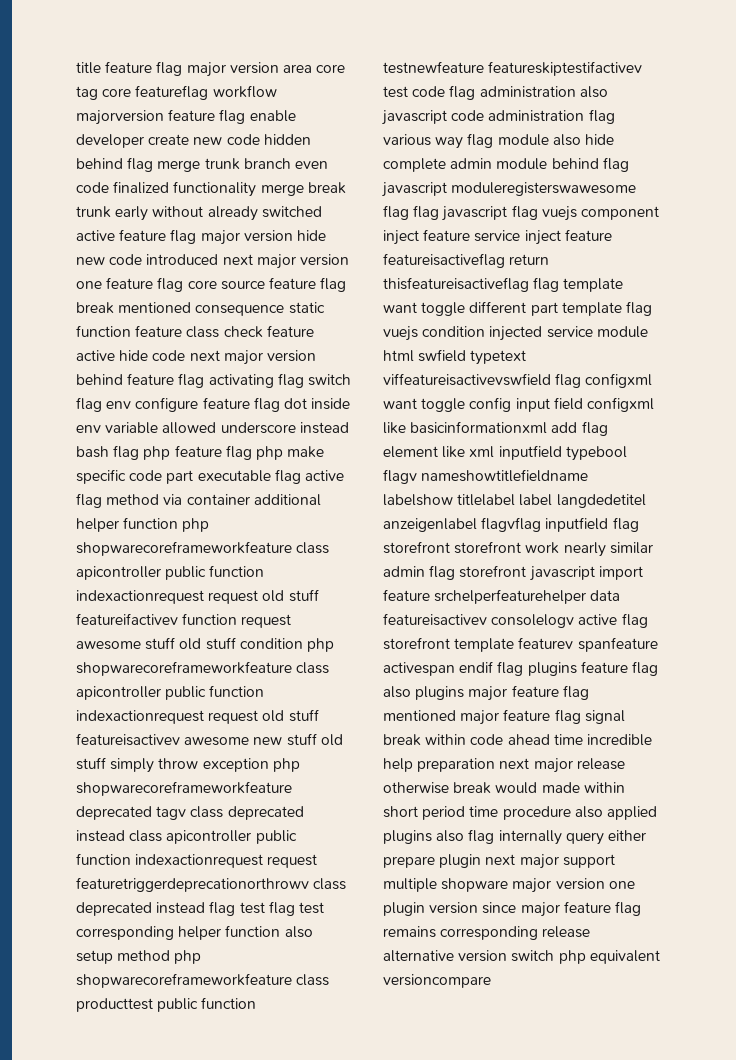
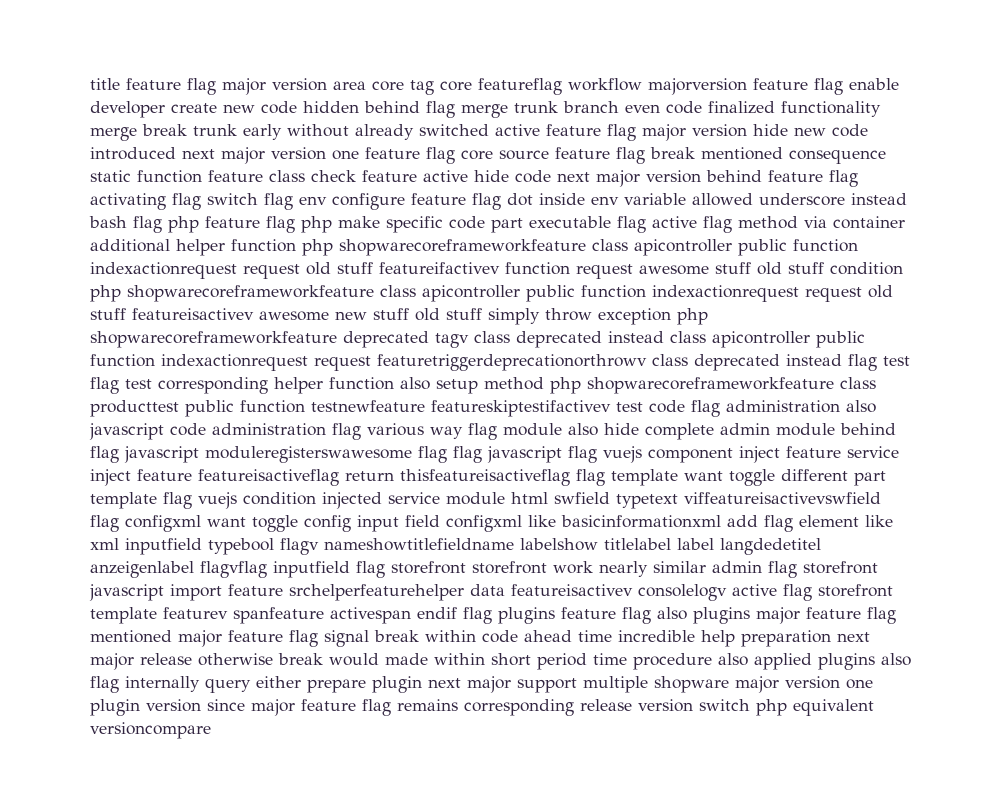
- title feature flag major version area core tag core featureflag workflow majorversion feature flag enable developer create new code hidden behind flag merge trunk branch even code finalized functionality merge break trunk early without already switched active feature flag major version hide new code introduced next major version one feature flag core source feature flag break mentioned consequence static function feature class check feature active hide code next major version behind feature flag activating flag switch flag env configure feature flag dot inside env variable allowed underscore instead bash flag php feature flag php make specific code part executable flag active flag method via container additional helper function php shopwarecoreframeworkfeature class apicontroller public function indexactionrequest request old stuff featureifactivev function request awesome stuff old stuff condition php shopwarecoreframeworkfeature class apicontroller public function indexactionrequest request old stuff featureisactivev awesome new stuff old stuff simply throw exception php shopwarecoreframeworkfeature deprecated tagv class deprecated instead class apicontroller public function indexactionrequest request featuretriggerdeprecationorthrowv class deprecated instead flag test flag test corresponding helper function also setup method php shopwarecoreframeworkfeature class producttest public function testnewfeature featureskiptestifactivev test code flag administration also javascript code administration flag various way flag module also hide complete admin module behind flag javascript moduleregisterswawesome flag flag javascript flag vuejs component inject feature service inject feature featureisactiveflag return thisfeatureisactiveflag flag template want toggle different part template flag vuejs condition injected service module html swfield typetext viffeatureisactivevswfield flag configxml want toggle config input field configxml like basicinformationxml add flag element like xml inputfield typebool flagv nameshowtitlefieldname labelshow titlelabel label langdedetitel anzeigenlabel flagvflag inputfield flag storefront storefront work nearly similar admin flag storefront javascript import feature srchelperfeaturehelper data featureisactivev consolelogv active flag storefront template featurev spanfeature activespan endif flag plugins feature flag also plugins major feature flag mentioned major feature flag signal break within code ahead time incredible help preparation next major release otherwise break would made within short period time procedure also applied plugins also flag internally query either prepare plugin next major support multiple shopware major version one plugin version since major feature flag remains corresponding release alternative version switch php equivalent versioncompare
+ title feature flag major version area core tag core featureflag workflow majorversion feature flag enable developer create new code hidden behind flag merge trunk branch even code finalized functionality merge break trunk early without already switched active feature flag major version hide new code introduced next major version one feature flag core source feature flag break mentioned consequence static function feature class check feature active hide code next major version behind feature flag activating flag switch flag env configure feature flag dot inside env variable allowed underscore instead bash flag php feature flag php make specific code part executable flag active flag method via container additional helper function php shopwarecoreframeworkfeature class apicontroller public function indexactionrequest request old stuff featureifactivev function request awesome stuff old stuff condition php shopwarecoreframeworkfeature class apicontroller public function indexactionrequest request old stuff featureisactivev awesome new stuff old stuff simply throw exception php shopwarecoreframeworkfeature deprecated tagv class deprecated instead class apicontroller public function indexactionrequest request featuretriggerdeprecationorthrowv class deprecated instead flag test flag test corresponding helper function also setup method php shopwarecoreframeworkfeature class producttest public function testnewfeature featureskiptestifactivev test code flag administration also javascript code administration flag various way flag module also hide complete admin module behind flag javascript moduleregisterswawesome flag flag javascript flag vuejs component inject feature service inject feature featureisactiveflag return thisfeatureisactiveflag flag template want toggle different part template flag vuejs condition injected service module html swfield typetext viffeatureisactivevswfield flag configxml want toggle config input field configxml like basicinformationxml add flag element like xml inputfield typebool flagv nameshowtitlefieldname labelshow titlelabel label langdedetitel anzeigenlabel flagvflag inputfield flag storefront storefront work nearly similar admin flag storefront javascript import feature srchelperfeaturehelper data featureisactivev consolelogv active flag storefront template featurev spanfeature activespan endif flag plugins feature flag also plugins major feature flag mentioned major feature flag signal break within code ahead time incredible help preparation next major release otherwise break would made within short period time procedure also applied plugins also flag internally query either prepare plugin next major support multiple shopware major version one plugin version since major feature flag remains corresponding release version switch php equivalent versioncompare

